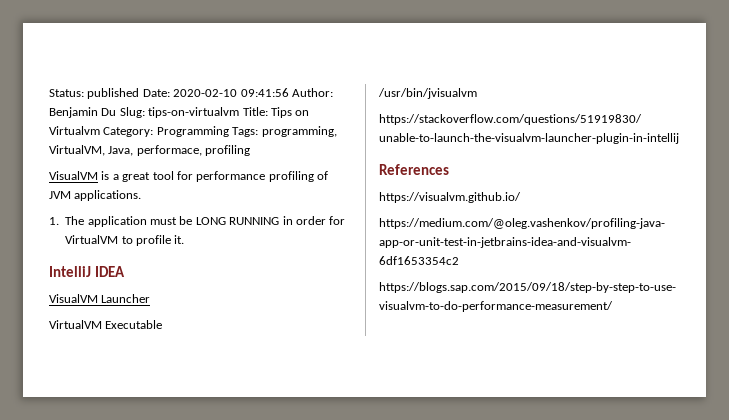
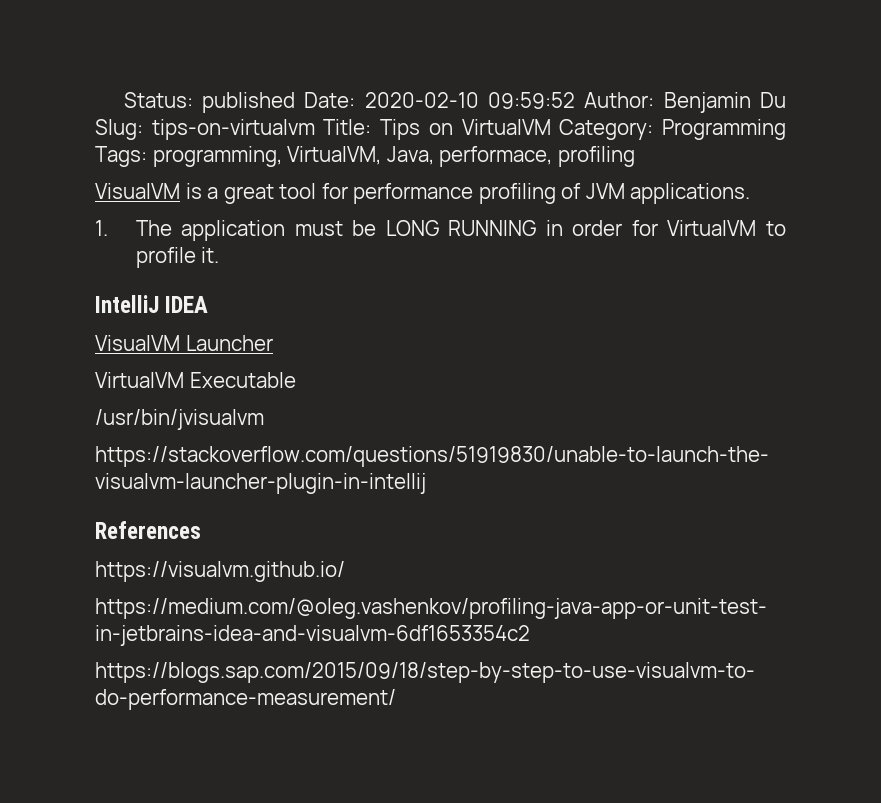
- Status: published Date: 2020-02-10 09:41:56 Author: Benjamin Du Slug: tips-on-virtualvm Title: Tips on Virtualvm Category: Programming Tags: programming, VirtualVM, Java, performace, profiling
+ Status: published Date: 2020-02-10 09:59:52 Author: Benjamin Du Slug: tips-on-virtualvm Title: Tips on VirtualVM Category: Programming Tags: programming, VirtualVM, Java, performace, profiling

